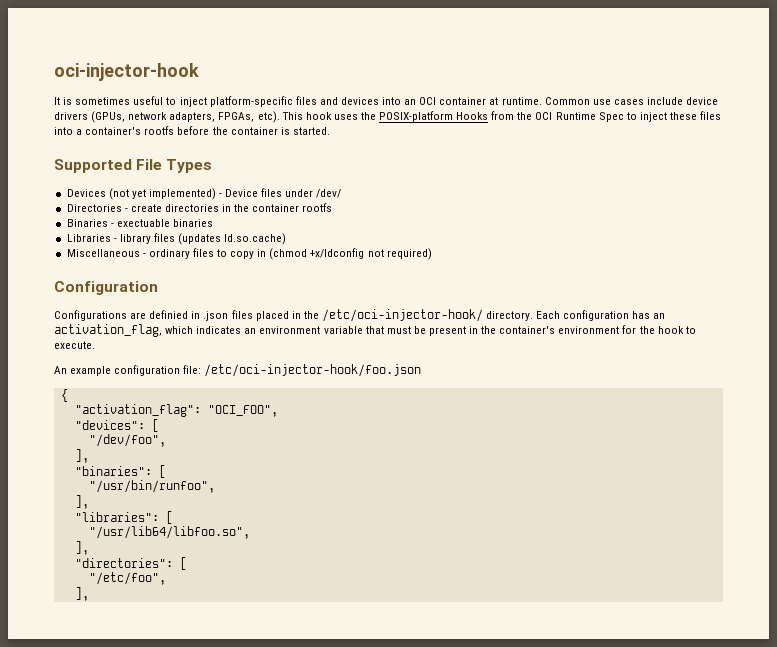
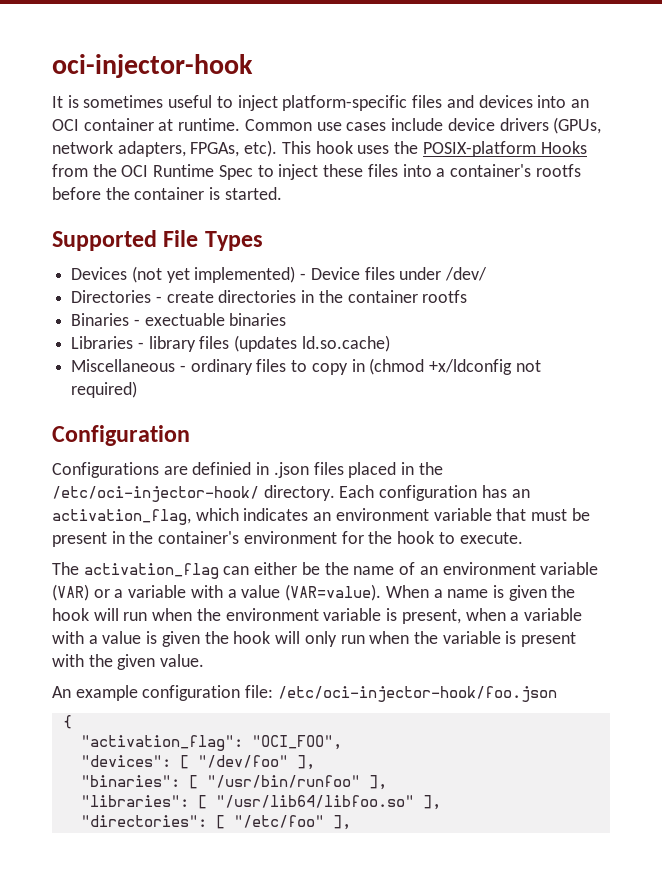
+ The activation_flag can either be the name of an environment variable (VAR) or a variable with a value (VAR=value). When a name is given the hook will run when the environment variable is present, when a variable with a value is given the hook will only run when the variable is present with the given value.
- "devices": [
- "/dev/foo",
- ],
+ "devices": [ "/dev/foo" ],
- "binaries": [
- "/usr/bin/runfoo",
- ],
+ "binaries": [ "/usr/bin/runfoo" ],
- "libraries": [
- "/usr/lib64/libfoo.so",
- ],
+ "libraries": [ "/usr/lib64/libfoo.so" ],
- "directories": [
- "/etc/foo",
- ],
+ "directories": [ "/etc/foo" ],

